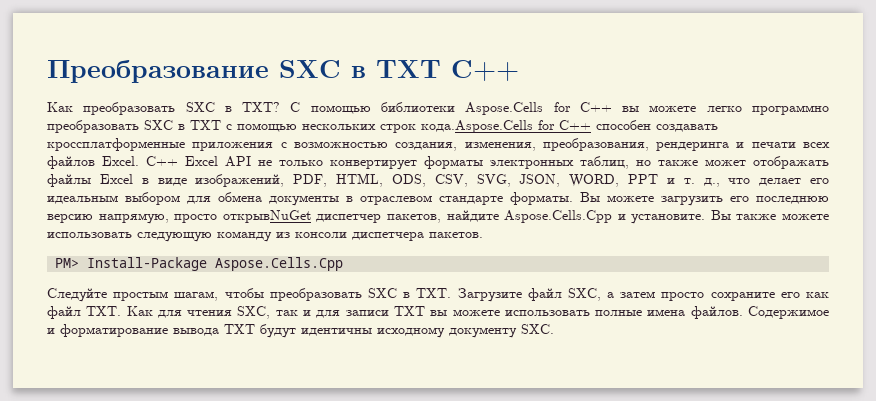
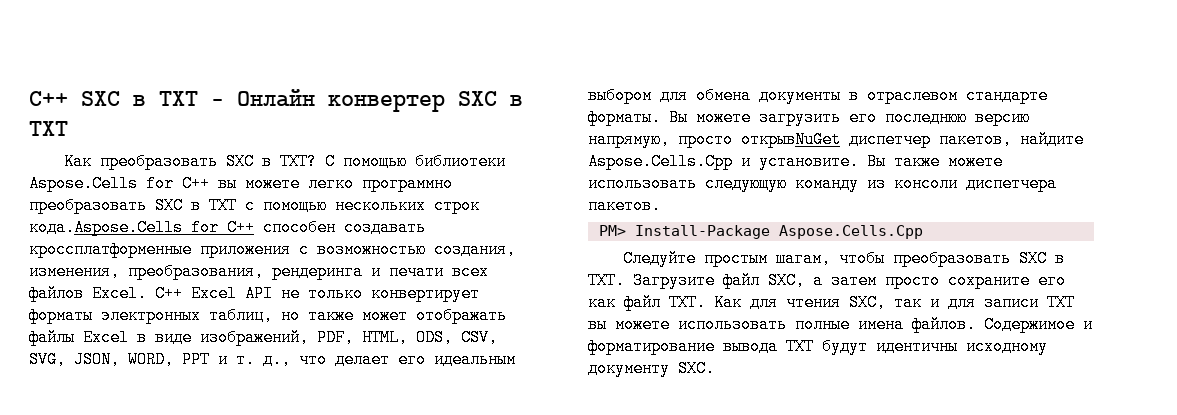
- Преобразование SXC в TXT C++
+ C++ SXC в TXT - Онлайн конвертер SXC в TXT

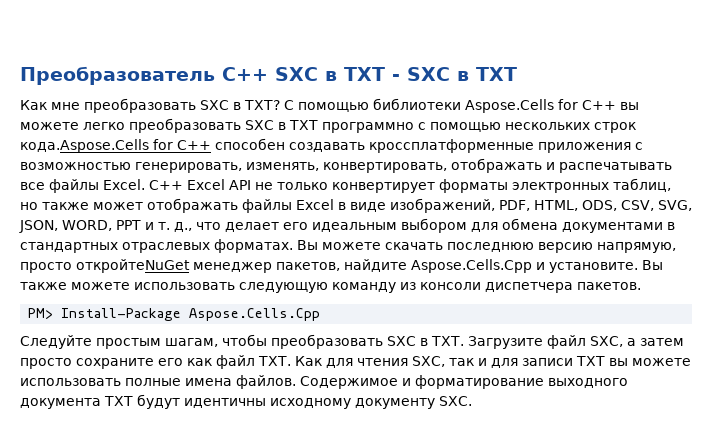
- C++ SXC в TXT - Онлайн конвертер SXC в TXT
+ Преобразователь C++ SXC в TXT - SXC в TXT
- Как преобразовать SXC в TXT?
+ Как мне преобразовать SXC в TXT?
- С помощью библиотеки Aspose.Cells for C++ вы можете легко программно преобразовать SXC в TXT с помощью нескольких строк кода.Aspose.Cells for C++ способен создавать кроссплатформенные приложения с возможностью создания, изменения, преобразования, рендеринга и печати всех файлов Excel.
+ С помощью библиотеки Aspose.Cells for C++ вы можете легко преобразовать SXC в TXT программно с помощью нескольких строк кода.Aspose.Cells for C++ способен создавать кроссплатформенные приложения с возможностью генерировать, изменять, конвертировать, отображать и распечатывать все файлы Excel.
- C++ Excel API не только конвертирует форматы электронных таблиц, но также может отображать файлы Excel в виде изображений, PDF, HTML, ODS, CSV, SVG, JSON, WORD, PPT и т. д., что делает его идеальным выбором для обмена документы в отраслевом стандарте форматы. Вы можете загрузить его последнюю версию напрямую, просто открывNuGet диспетчер пакетов, найдите Aspose.Cells.Cpp и установите.
+ C++ Excel API не только конвертирует форматы электронных таблиц, но также может отображать файлы Excel в виде изображений, PDF, HTML, ODS, CSV, SVG, JSON, WORD, PPT и т. д., что делает его идеальным выбором для обмена документами в стандартных отраслевых форматах. Вы можете скачать последнюю версию напрямую, просто откройтеNuGet менеджер пакетов, найдите Aspose.Cells.Cpp и установите.
- Содержимое и форматирование вывода TXT будут идентичны исходному документу SXC.
+ Содержимое и форматирование выходного документа TXT будут идентичны исходному документу SXC.

